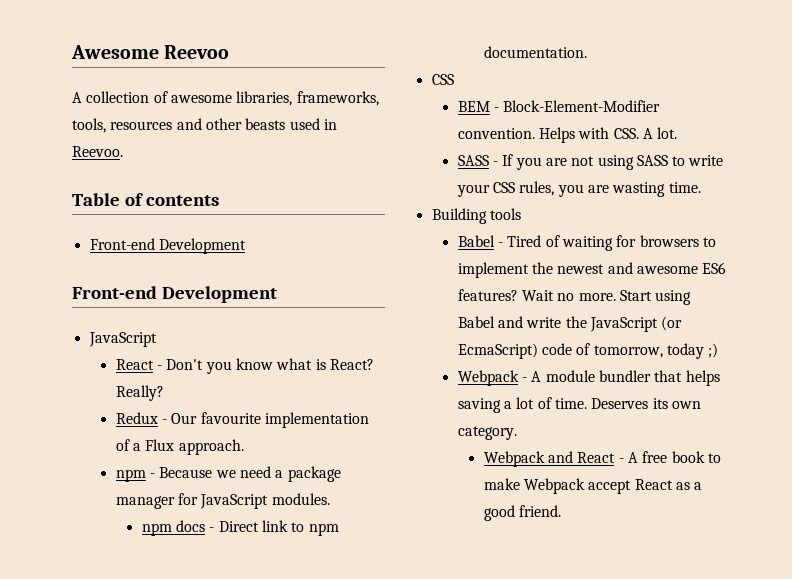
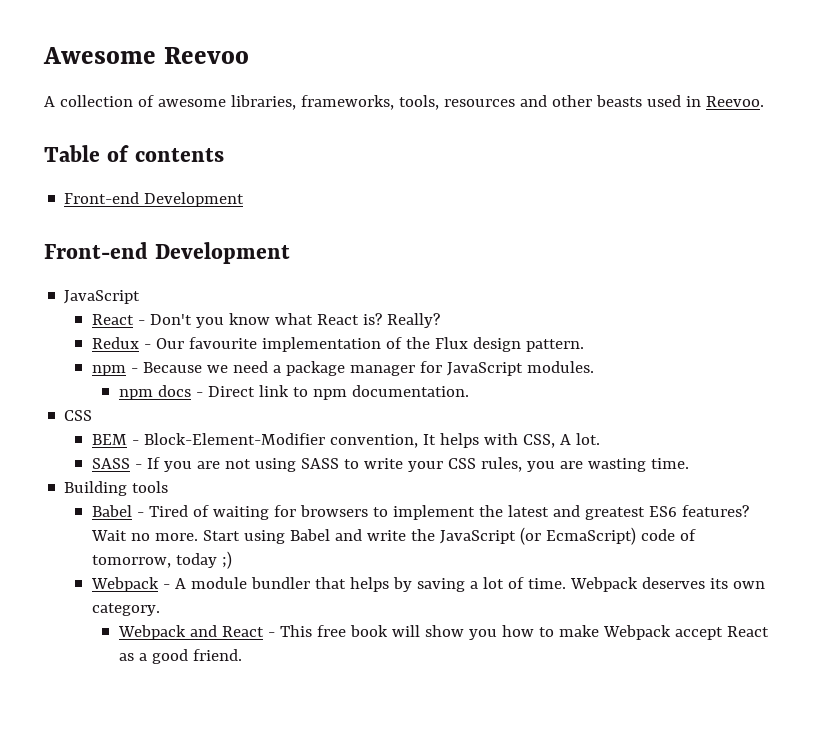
- React - Don't you know what is React?
+ React - Don't you know what React is?
- Redux - Our favourite implementation of a Flux approach.
+ Redux - Our favourite implementation of the Flux design pattern.
- BEM - Block-Element-Modifier convention. Helps with CSS. A lot.
+ BEM - Block-Element-Modifier convention, It helps with CSS, A lot.
- Babel - Tired of waiting for browsers to implement the newest and awesome ES6 features?
+ Babel - Tired of waiting for browsers to implement the latest and greatest ES6 features?
- Webpack - A module bundler that helps saving a lot of time.
+ Webpack - A module bundler that helps by saving a lot of time.
- Deserves its own category.
+ Webpack deserves its own category.
- Webpack and React - A free book to make Webpack accept React as a good friend.
+ Webpack and React - This free book will show you how to make Webpack accept React as a good friend.

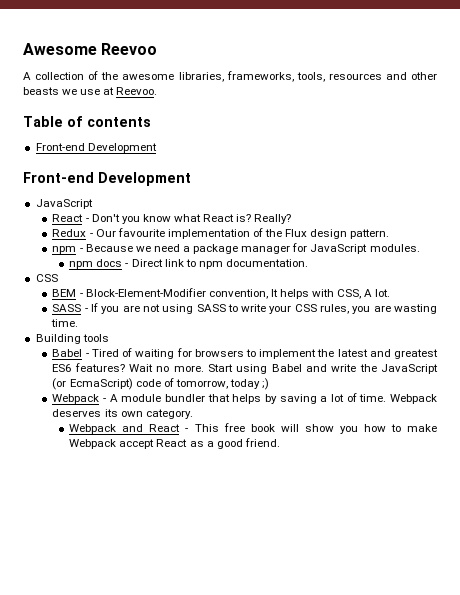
- A collection of awesome libraries, frameworks, tools, resources and other beasts used in Reevoo.
+ A collection of the awesome libraries, frameworks, tools, resources and other beasts we use at Reevoo.

